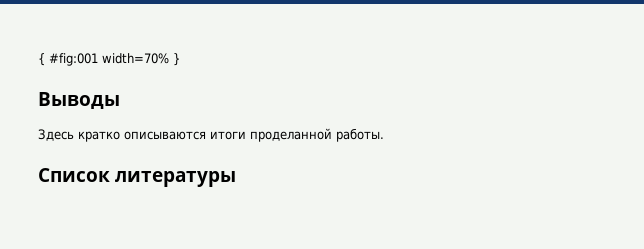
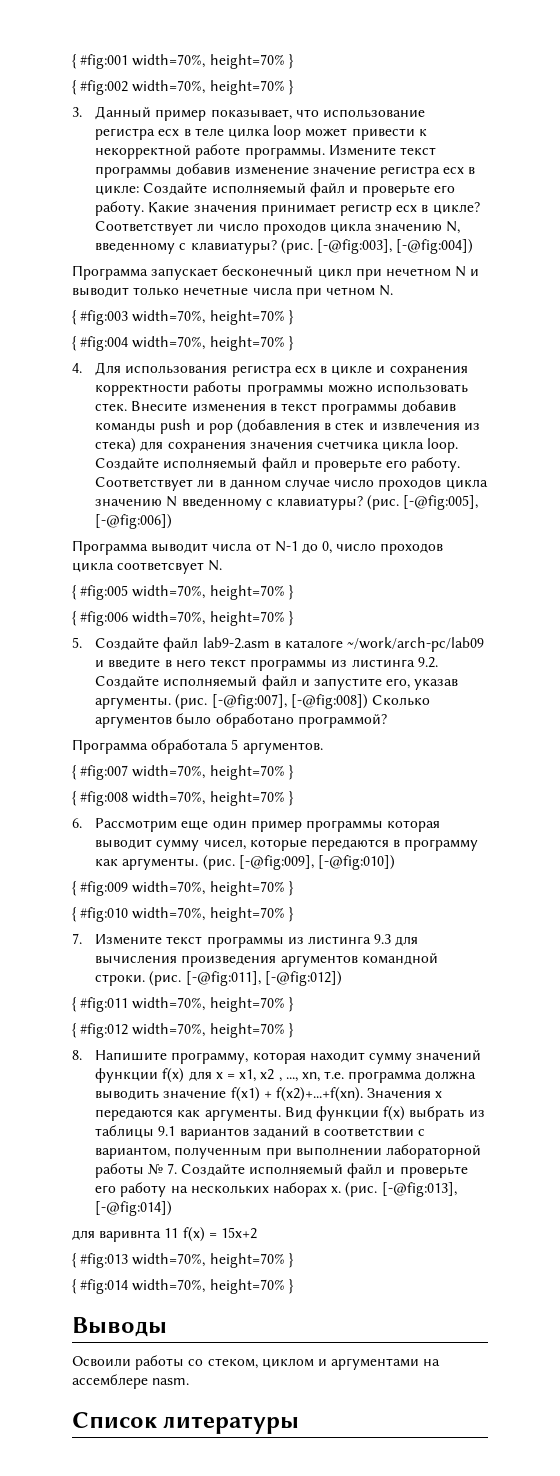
- { #fig:001 width=70% }
+ { #fig:001 width=70%, height=70% }
+ { #fig:002 width=70%, height=70% }
+ 3. Данный пример показывает, что использование регистра ecx в теле цилка loop может привести к некорректной работе программы. Измените текст программы добавив изменение значение регистра ecx в цикле: Создайте исполняемый файл и проверьте его работу. Какие значения принимает регистр ecx в цикле? Соответствует ли число проходов цикла значению N, введенному с клавиатуры? (рис. [-@fig:003], [-@fig:004])
+ Программа запускает бесконечный цикл при нечетном N и выводит только нечетные числа при четном N.
+ { #fig:003 width=70%, height=70% }
+ { #fig:004 width=70%, height=70% }
+ 4. Для использования регистра ecx в цикле и сохранения корректности работы программы можно использовать стек. Внесите изменения в текст программы добавив команды push и pop (добавления в стек и извлечения из стека) для сохранения значения счетчика цикла loop. Создайте исполняемый файл и проверьте его работу. Соответствует ли в данном случае число проходов цикла значению N введенному с клавиатуры? (рис. [-@fig:005], [-@fig:006])
+ Программа выводит числа от N-1 до 0, число проходов цикла соответсвует N.
+ { #fig:005 width=70%, height=70% }
+ { #fig:006 width=70%, height=70% }
+ 5. Создайте файл lab9-2.asm в каталоге ~/work/arch-pc/lab09 и введите в него текст программы из листинга 9.2. Создайте исполняемый файл и запустите его, указав аргументы. (рис. [-@fig:007], [-@fig:008]) Сколько аргументов было обработано программой?
+ Программа обработала 5 аргументов.
+ { #fig:007 width=70%, height=70% }
+ { #fig:008 width=70%, height=70% }
+ 6. Рассмотрим еще один пример программы которая выводит сумму чисел, которые передаются в программу как аргументы. (рис. [-@fig:009], [-@fig:010])
+ { #fig:009 width=70%, height=70% }
+ { #fig:010 width=70%, height=70% }
+ 7. Измените текст программы из листинга 9.3 для вычисления произведения аргументов командной строки. (рис. [-@fig:011], [-@fig:012])
+ { #fig:011 width=70%, height=70% }
+ { #fig:012 width=70%, height=70% }
+ 8. Напишите программу, которая находит сумму значений функции f(x) для x = x1, x2 , ..., xn, т.е. программа должна выводить значение f(x1) + f(x2)+...+f(xn). Значения x передаются как аргументы. Вид функции f(x) выбрать из таблицы 9.1 вариантов заданий в соответствии с вариантом, полученным при выполнении лабораторной работы № 7. Создайте исполняемый файл и проверьте его работу на нескольких наборах x. (рис. [-@fig:013], [-@fig:014])
+ для варивнта 11 f(x) = 15x+2
+ { #fig:013 width=70%, height=70% }
+ { #fig:014 width=70%, height=70% }
  Выводы
- Здесь кратко описываются итоги проделанной работы.
+ Освоили работы со стеком, циклом и аргументами на ассемблере nasm.

